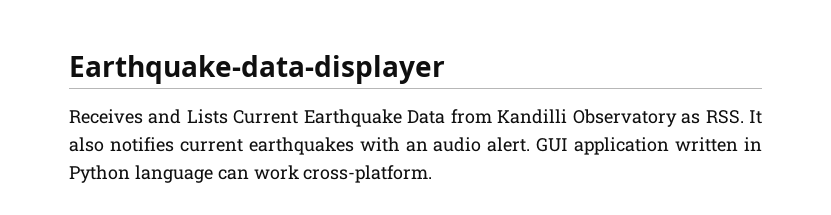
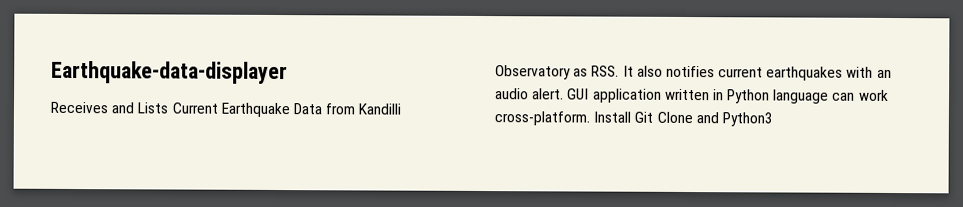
+ Install Git Clone and Python3

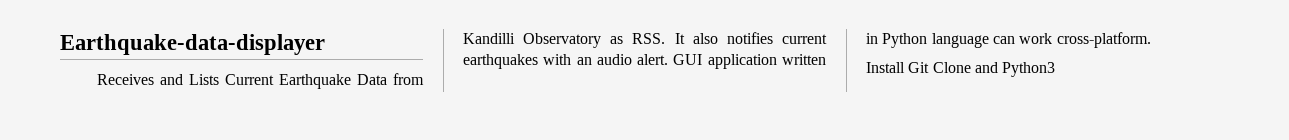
- GUI application written in Python language can work cross-platform. Install Git Clone and Python3
+ GUI application written in Python language can work cross-platform.
+ Install Git Clone and Python3

